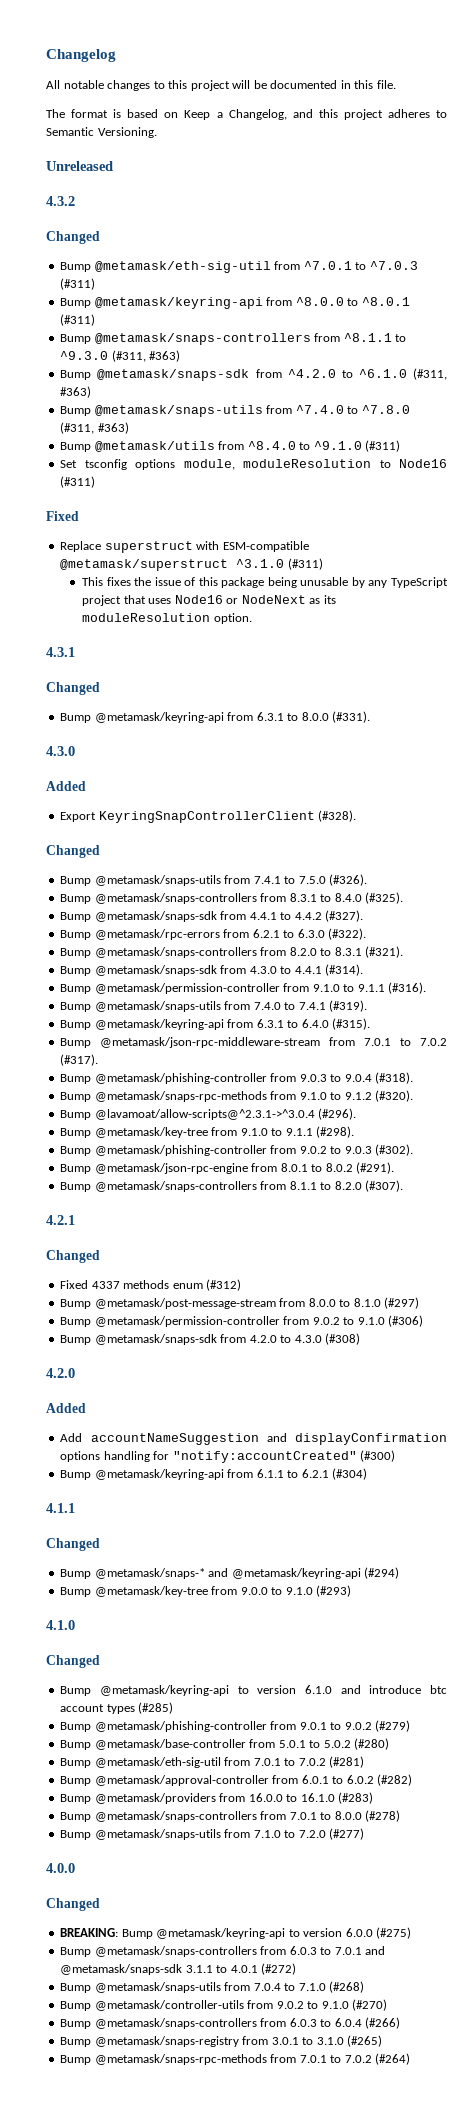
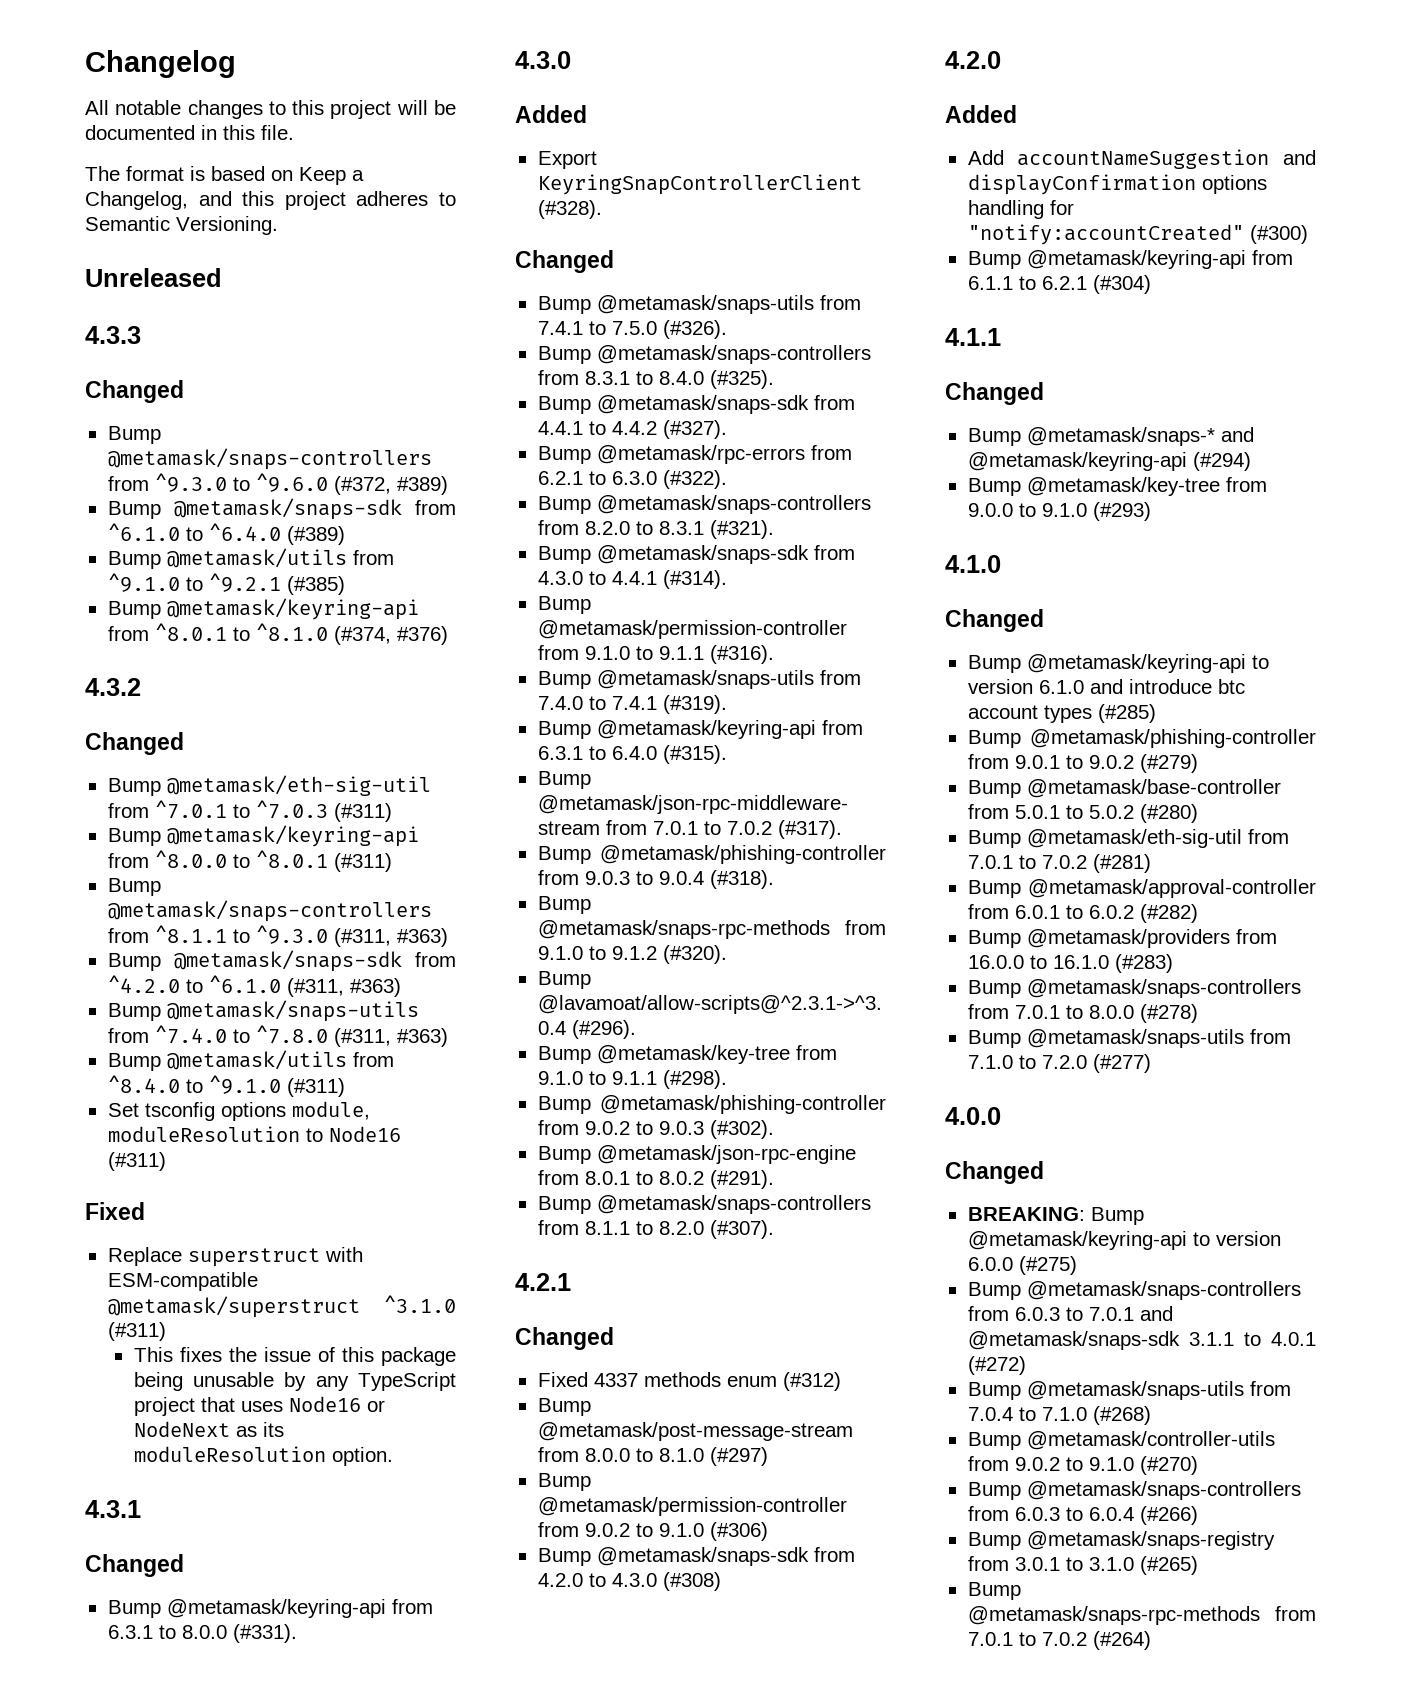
+ 4.3.3
+ Changed
+ Bump @metamask/snaps-controllers from ^9.3.0 to ^9.6.0 (#372, #389)
+ Bump @metamask/snaps-sdk from ^6.1.0 to ^6.4.0 (#389)
+ Bump @metamask/utils from ^9.1.0 to ^9.2.1 (#385)
+ Bump @metamask/keyring-api from ^8.0.1 to ^8.1.0 (#374, #376)

